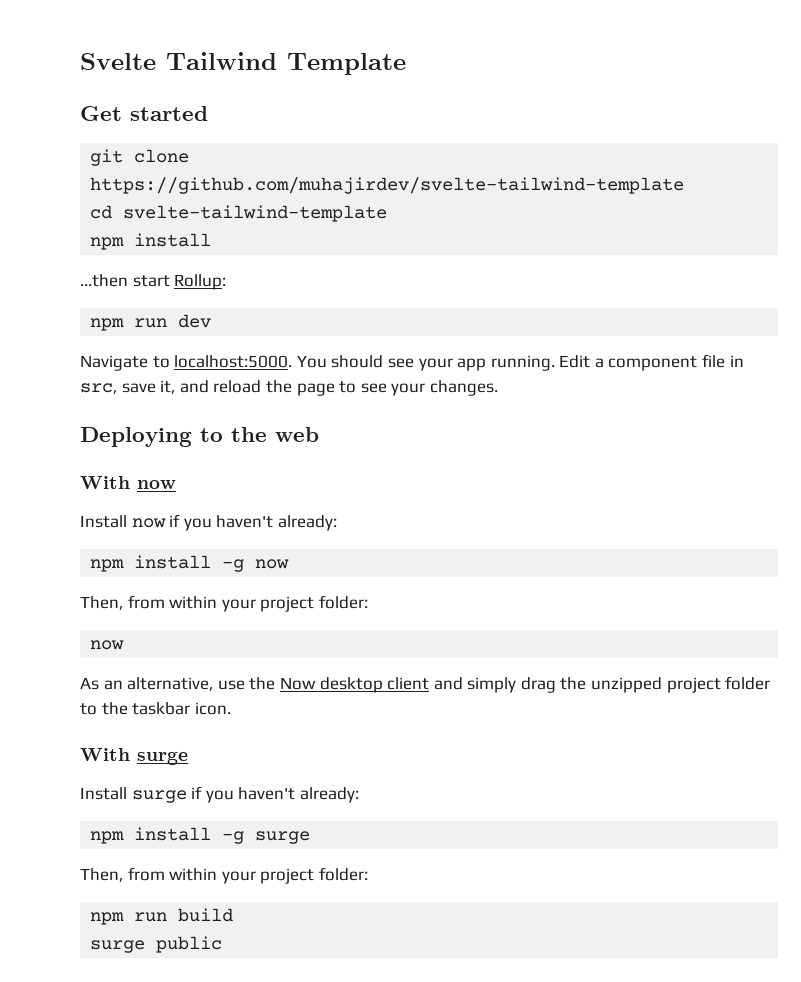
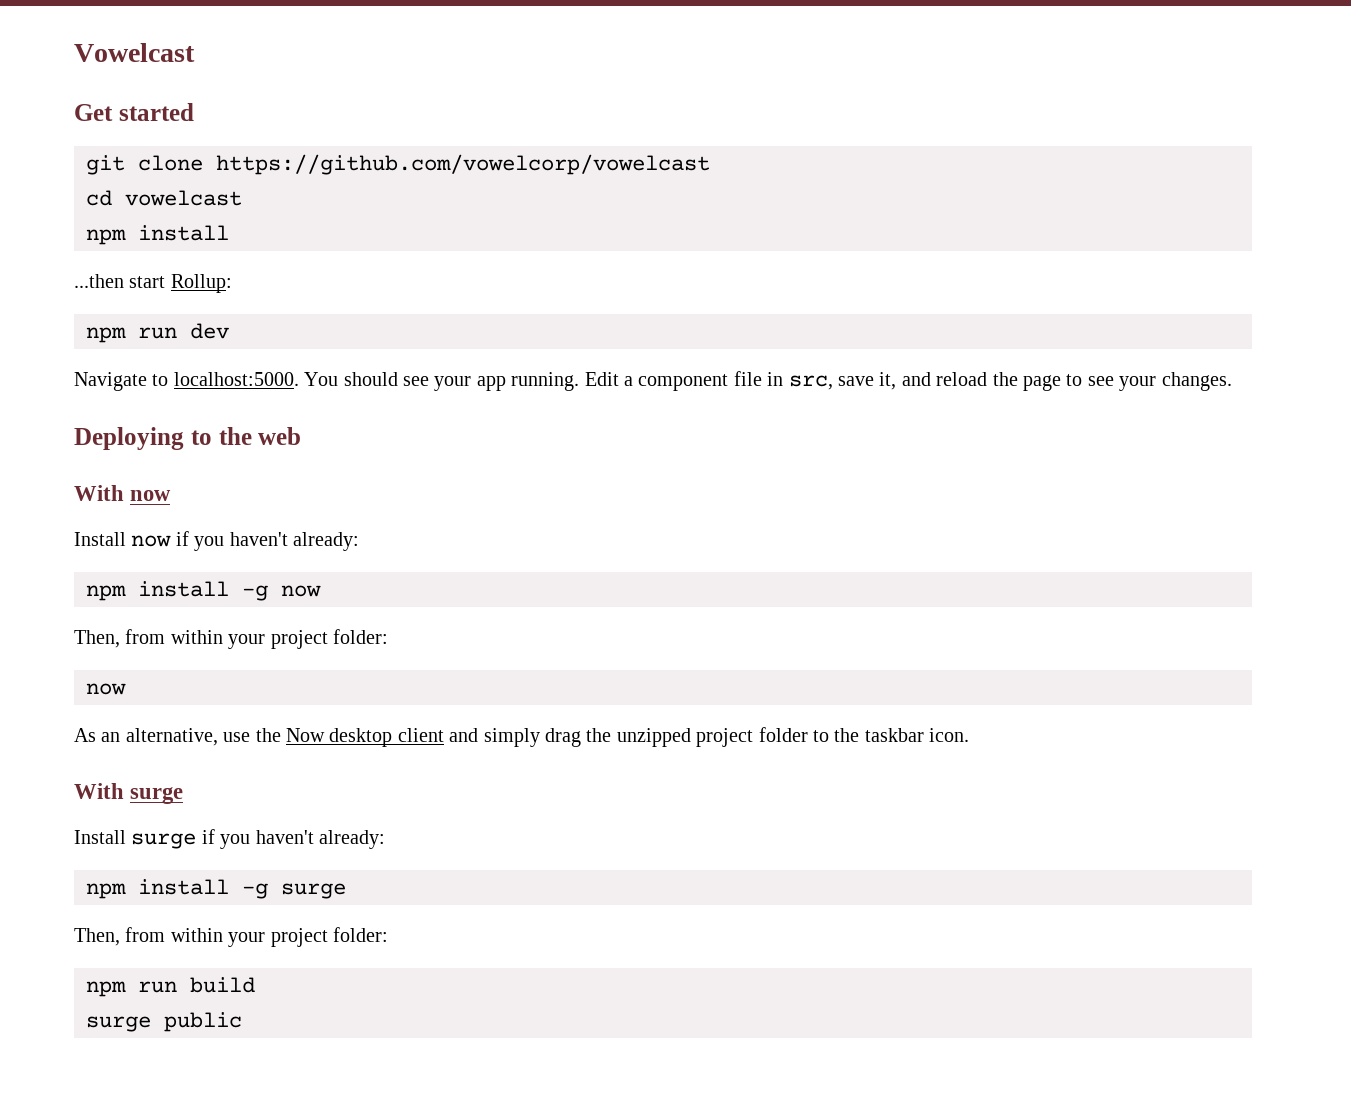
- Svelte Tailwind Template
+ Vowelcast
- git clone https://github.com/muhajirdev/svelte-tailwind-template
+ git clone https://github.com/vowelcorp/vowelcast
- cd svelte-tailwind-template
+ cd vowelcast

